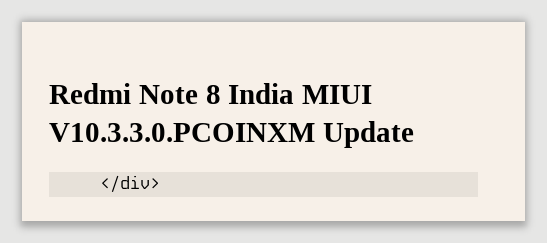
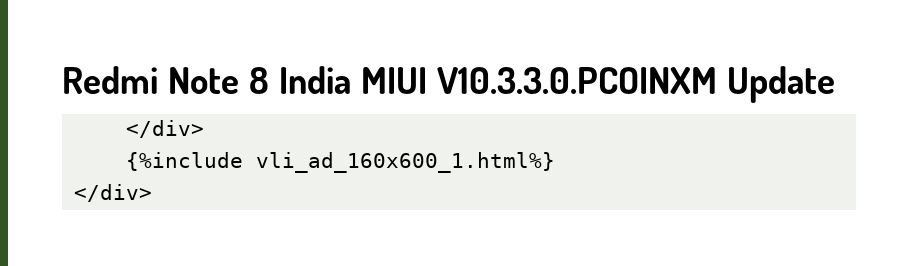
+ {%include vli_ad_160x600_1.html%}
+ </div>

